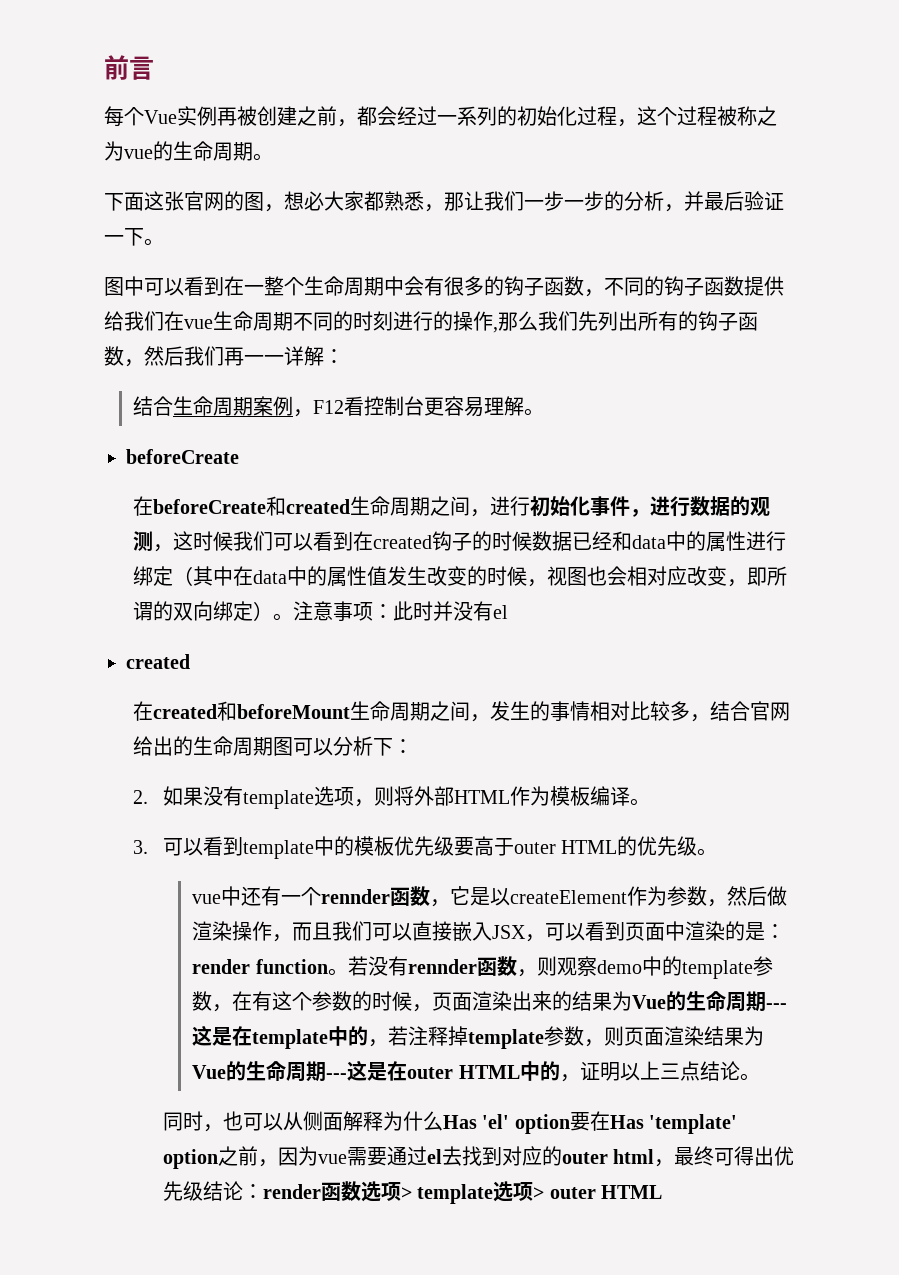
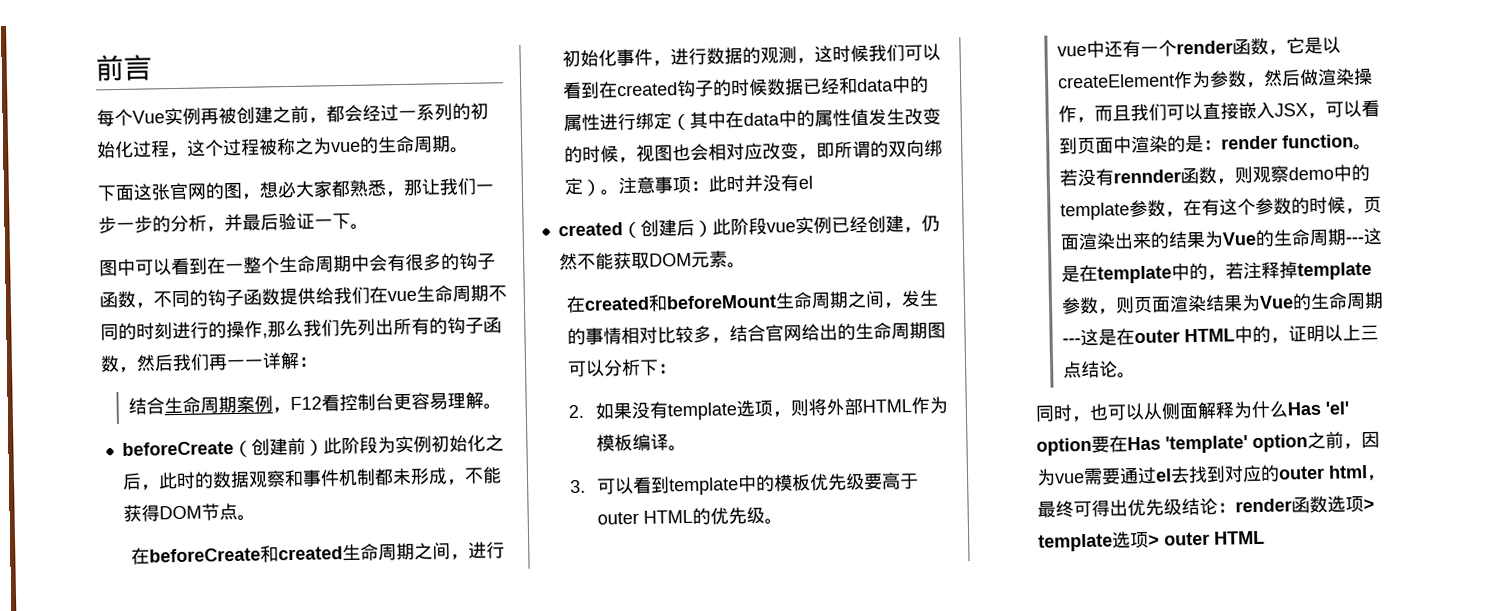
  结合生命周期案例，F12看控制台更容易理解。
- beforeCreate
+ beforeCreate（创建前）此阶段为实例初始化之后，此时的数据观察和事件机制都未形成，不能获得DOM节点。
  注意事项：此时并没有el
- created
+ created（创建后）此阶段vue实例已经创建，仍然不能获取DOM元素。
- vue中还有一个rennder函数，它是以createElement作为参数，然后做渲染操作，而且我们可以直接嵌入JSX，可以看到页面中渲染的是：render function。
+ vue中还有一个render函数，它是以createElement作为参数，然后做渲染操作，而且我们可以直接嵌入JSX，可以看到页面中渲染的是：render function。

